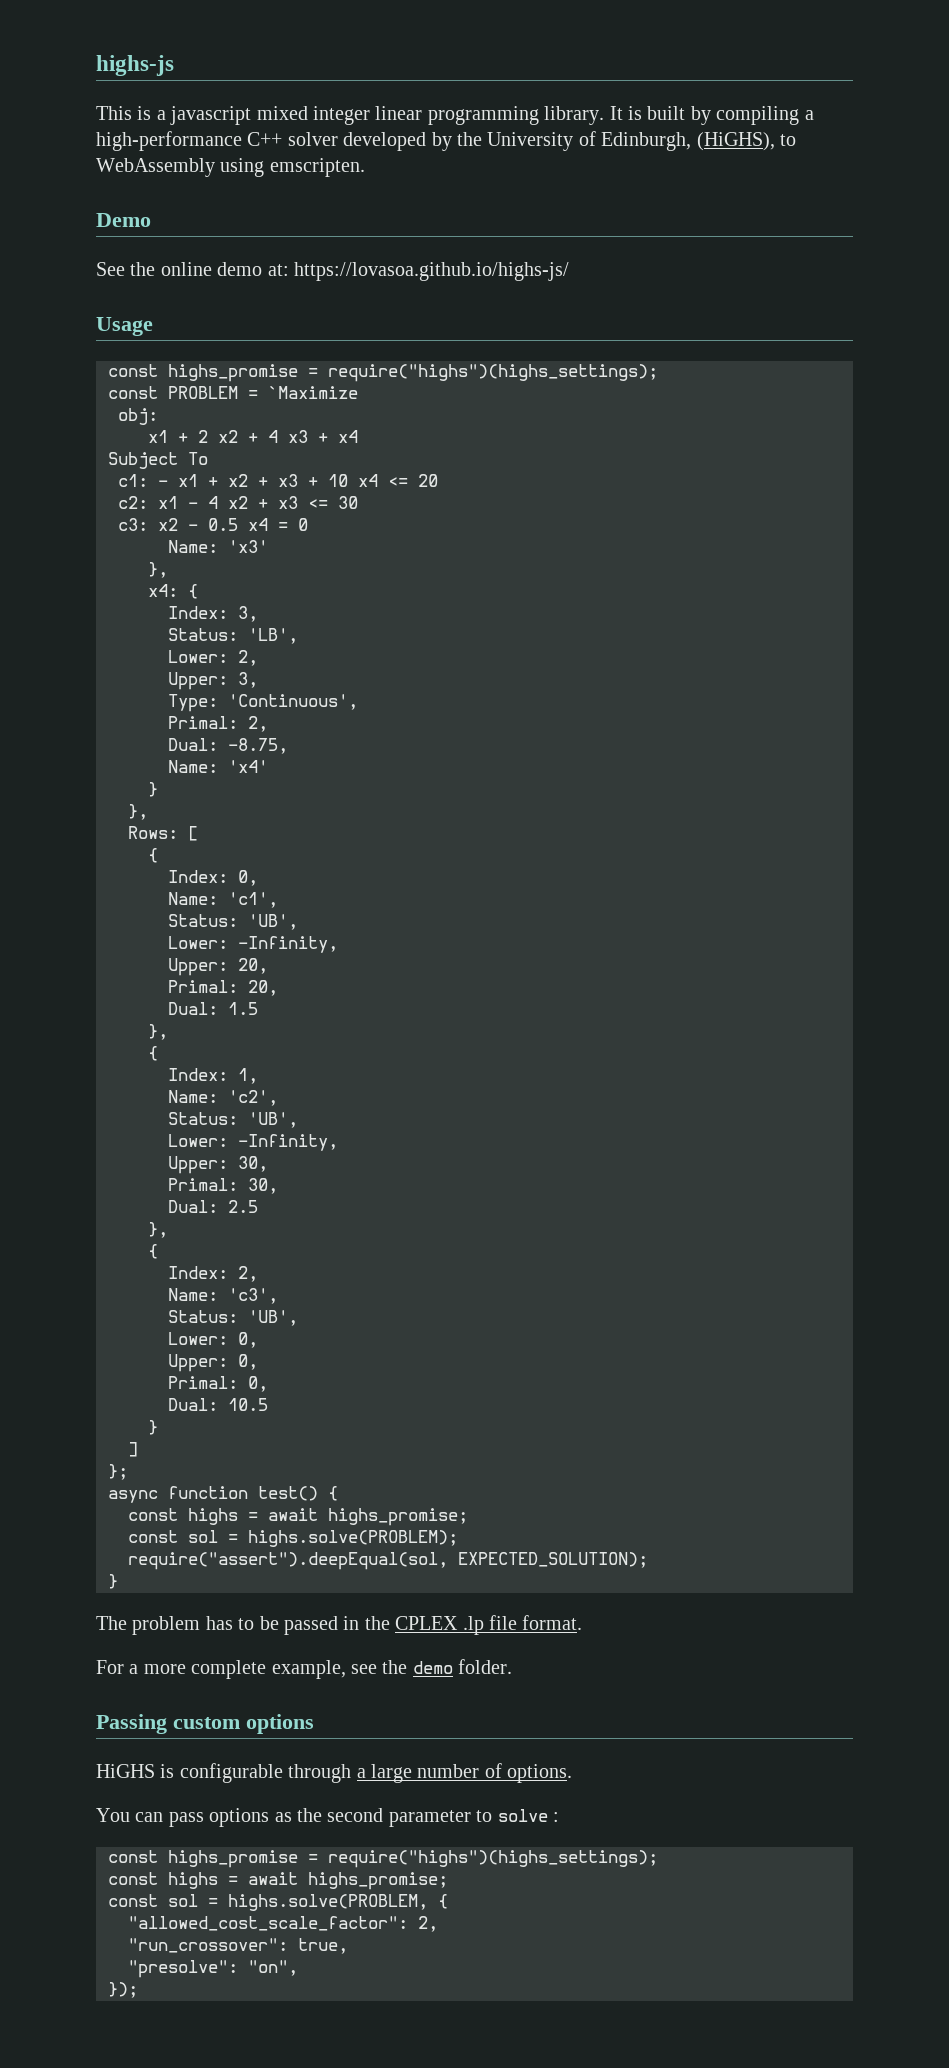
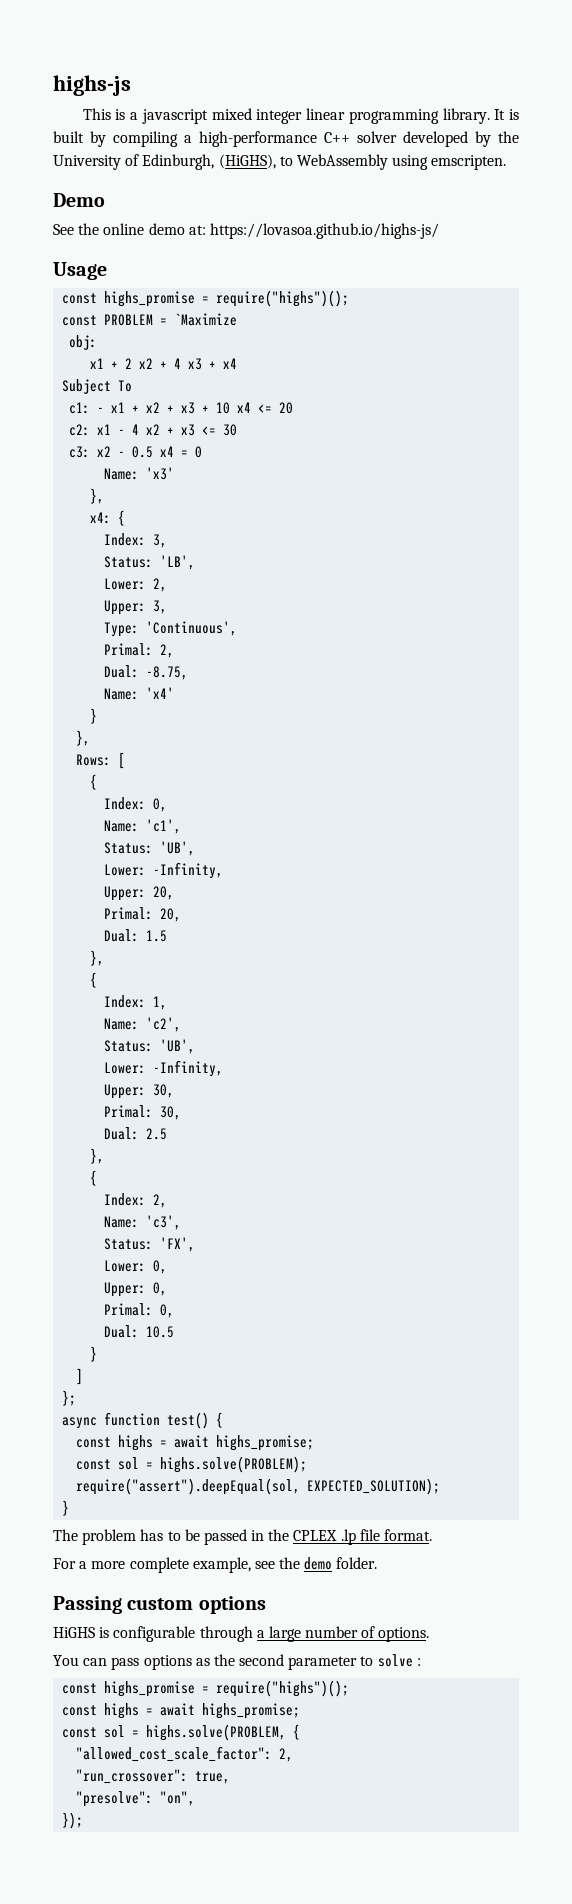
  Usage
- const highs_promise = require("highs")(highs_settings);
+ const highs_promise = require("highs")();
  Name: 'c3',
- Status: 'UB',
+ Status: 'FX',
  You can pass options as the second parameter to solve :
- const highs_promise = require("highs")(highs_settings);
+ const highs_promise = require("highs")();

